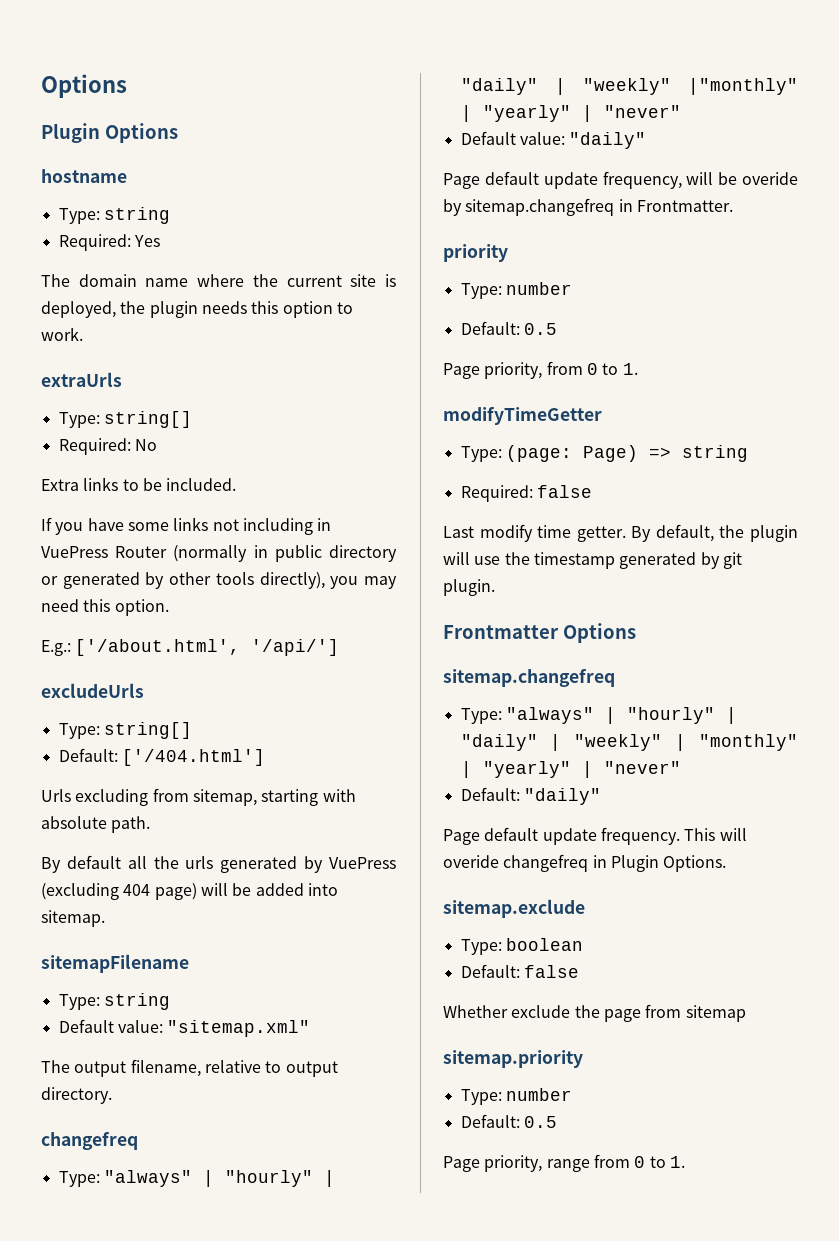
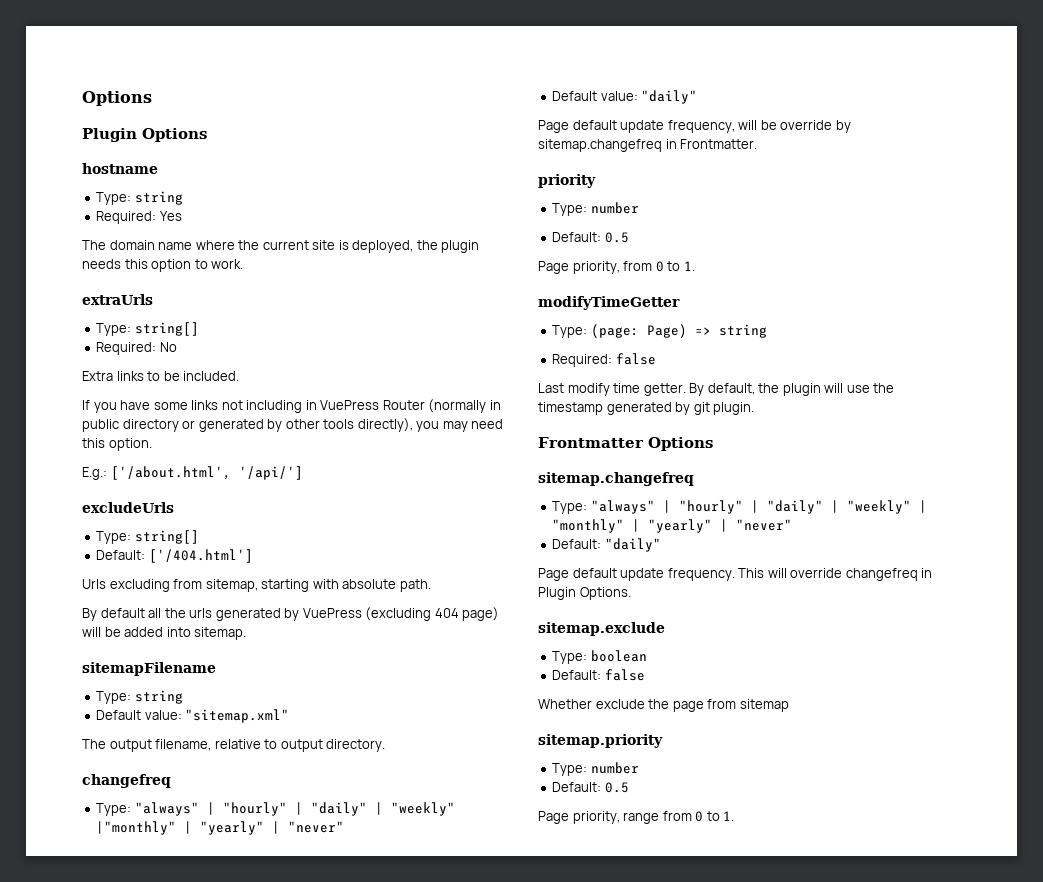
- Page default update frequency, will be overide by sitemap.changefreq in Frontmatter.
+ Page default update frequency, will be override by sitemap.changefreq in Frontmatter.
- This will overide changefreq in Plugin Options.
+ This will override changefreq in Plugin Options.

